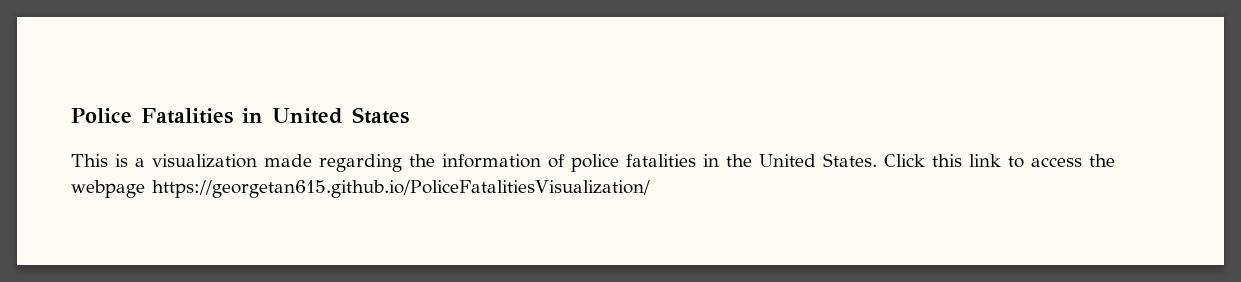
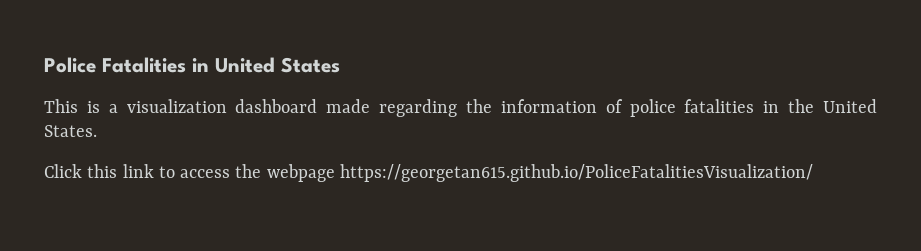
- This is a visualization made regarding the information of police fatalities in the United States. Click this link to access the webpage https://georgetan615.github.io/PoliceFatalitiesVisualization/
+ This is a visualization dashboard made regarding the information of police fatalities in the United States.
+ Click this link to access the webpage https://georgetan615.github.io/PoliceFatalitiesVisualization/

